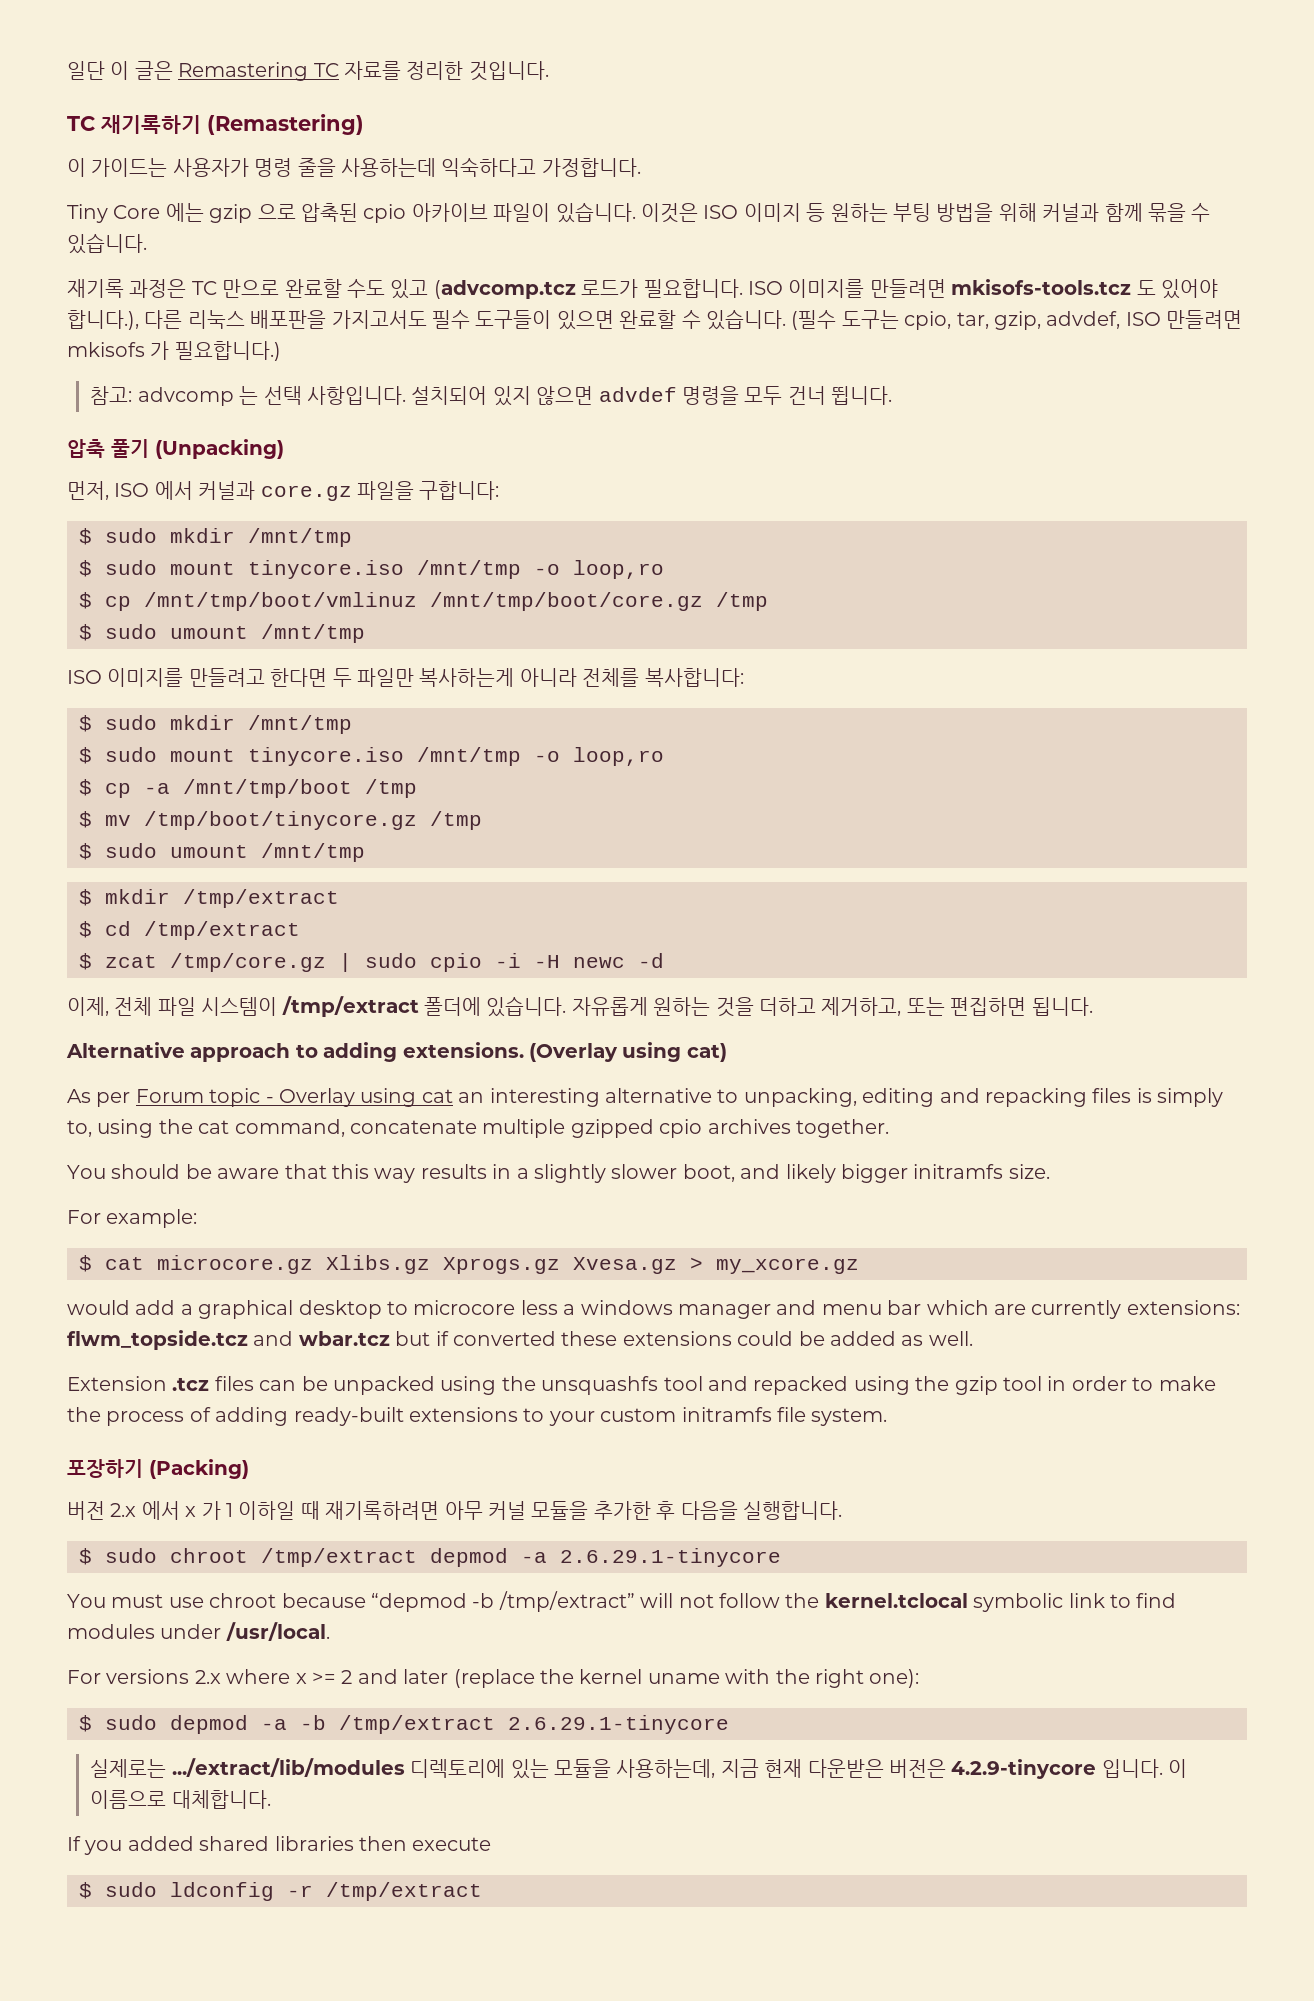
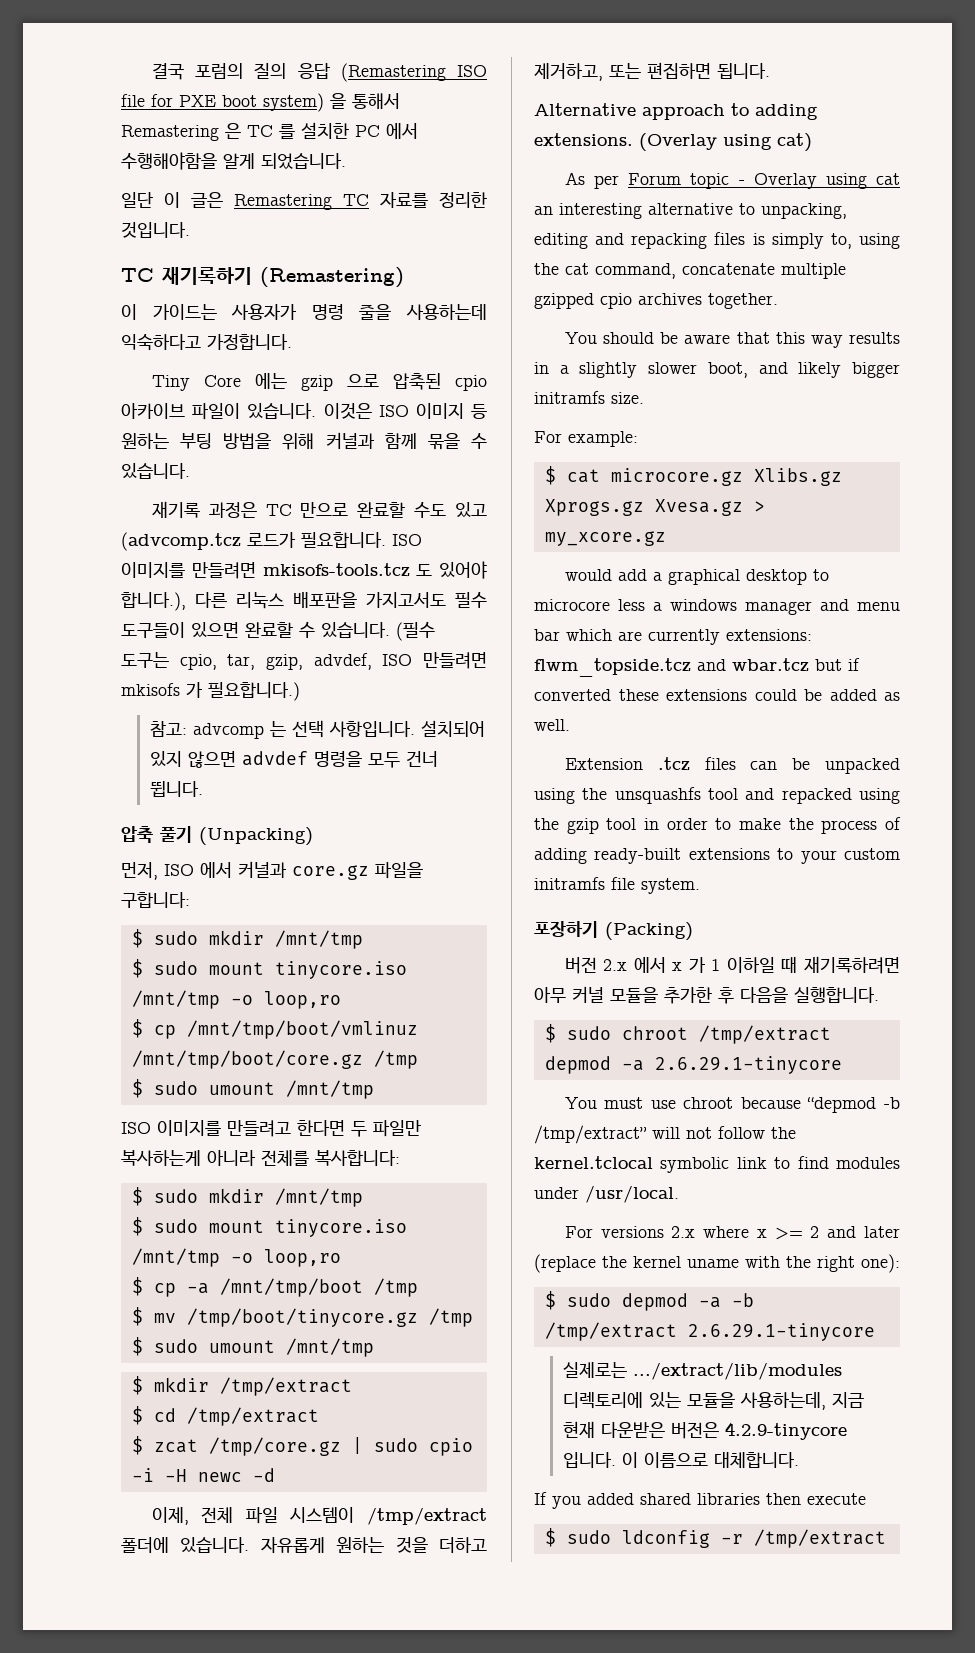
+ 결국 포럼의 질의 응답 (Remastering ISO file for PXE boot system) 을 통해서 Remastering 은 TC 를 설치한 PC 에서 수행해야함을 알게 되었습니다.

